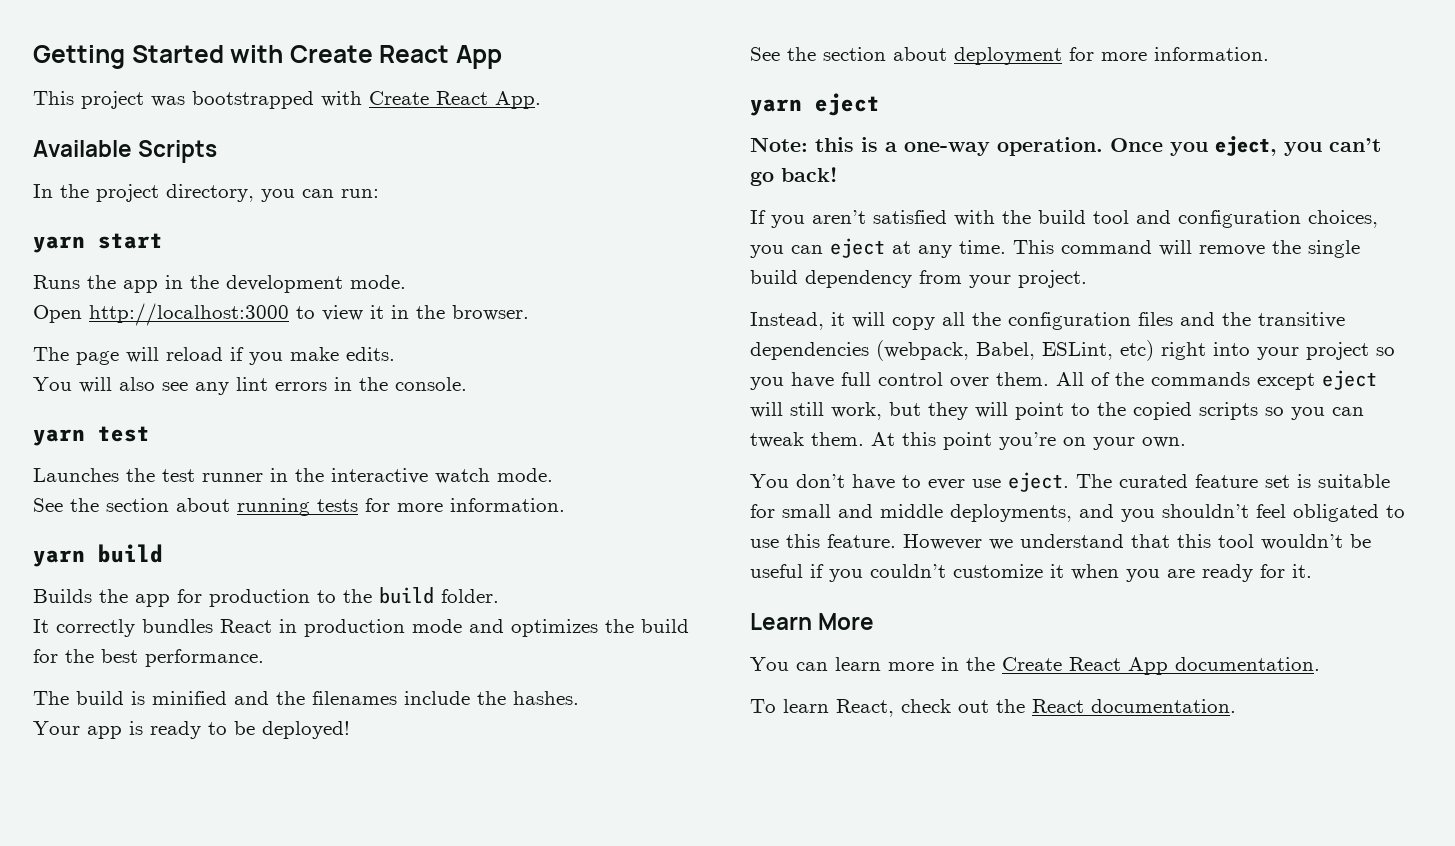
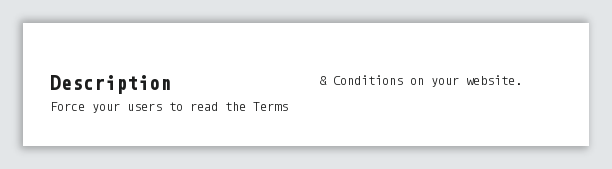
- Getting Started with Create React App
- This project was bootstrapped with Create React App.
- Available Scripts
- In the project directory, you can run:
- yarn start
- Runs the app in the development mode.
- Open http://localhost:3000 to view it in the browser.
- The page will reload if you make edits.
- You will also see any lint errors in the console.
- yarn test
- Launches the test runner in the interactive watch mode.
- See the section about running tests for more information.
- yarn build
- Builds the app for production to the build folder.
- It correctly bundles React in production mode and optimizes the build for the best performance.
- The build is minified and the filenames include the hashes.
- Your app is ready to be deployed!
- See the section about deployment for more information.
- yarn eject
- Note: this is a one-way operation. Once you eject, you can’t go back!
- If you aren’t satisfied with the build tool and configuration choices, you can eject at any time. This command will remove the single build dependency from your project.
- Instead, it will copy all the configuration files and the transitive dependencies (webpack, Babel, ESLint, etc) right into your project so you have full control over them. All of the commands except eject will still work, but they will point to the copied scripts so you can tweak them. At this point you’re on your own.
- You don’t have to ever use eject. The curated feature set is suitable for small and middle deployments, and you shouldn’t feel obligated to use this feature. However we understand that this tool wouldn’t be useful if you couldn’t customize it when you are ready for it.
- Learn More
- You can learn more in the Create React App documentation.
- To learn React, check out the React documentation.
+ Description
+ Force your users to read the Terms & Conditions on your website.

